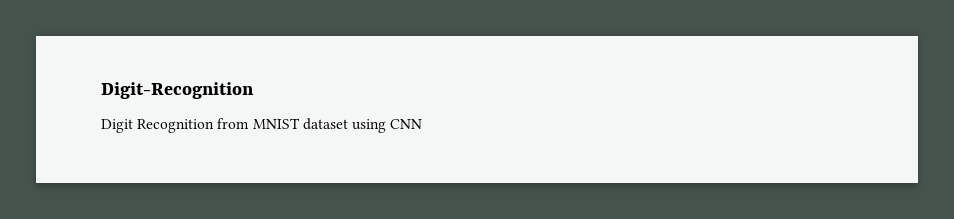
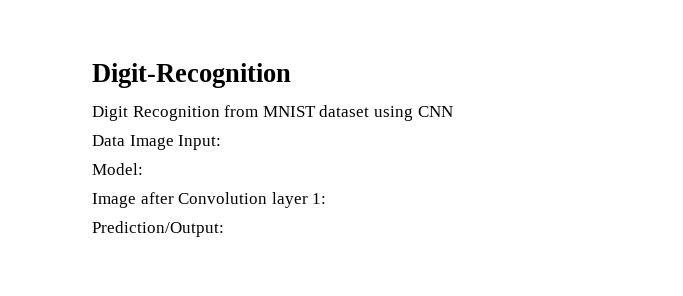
+ Data Image Input:
+ Model:
+ Image after Convolution layer 1:
+ Prediction/Output:

